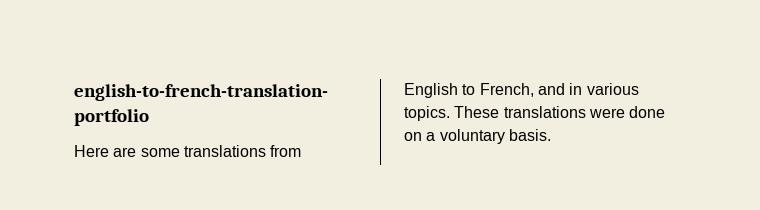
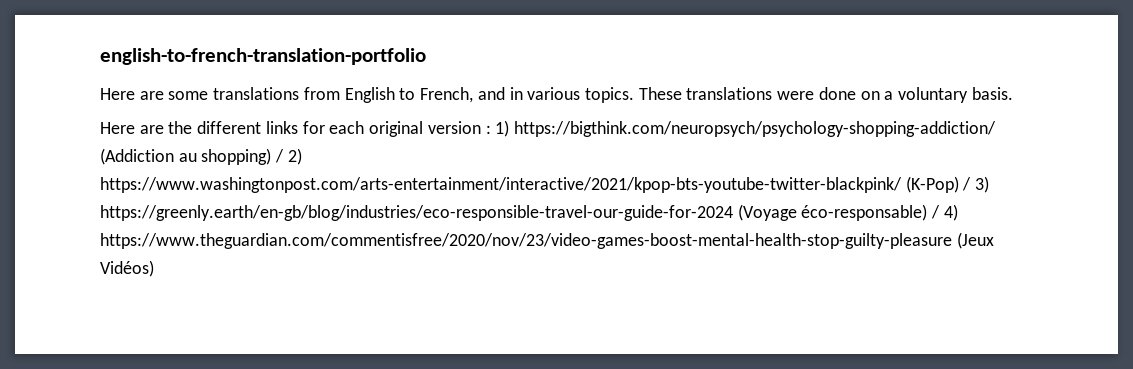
+ Here are the different links for each original version : 1) https://bigthink.com/neuropsych/psychology-shopping-addiction/ (Addiction au shopping) / 2) https://www.washingtonpost.com/arts-entertainment/interactive/2021/kpop-bts-youtube-twitter-blackpink/ (K-Pop) / 3) https://greenly.earth/en-gb/blog/industries/eco-responsible-travel-our-guide-for-2024 (Voyage éco-responsable) / 4) https://www.theguardian.com/commentisfree/2020/nov/23/video-games-boost-mental-health-stop-guilty-pleasure (Jeux Vidéos)

